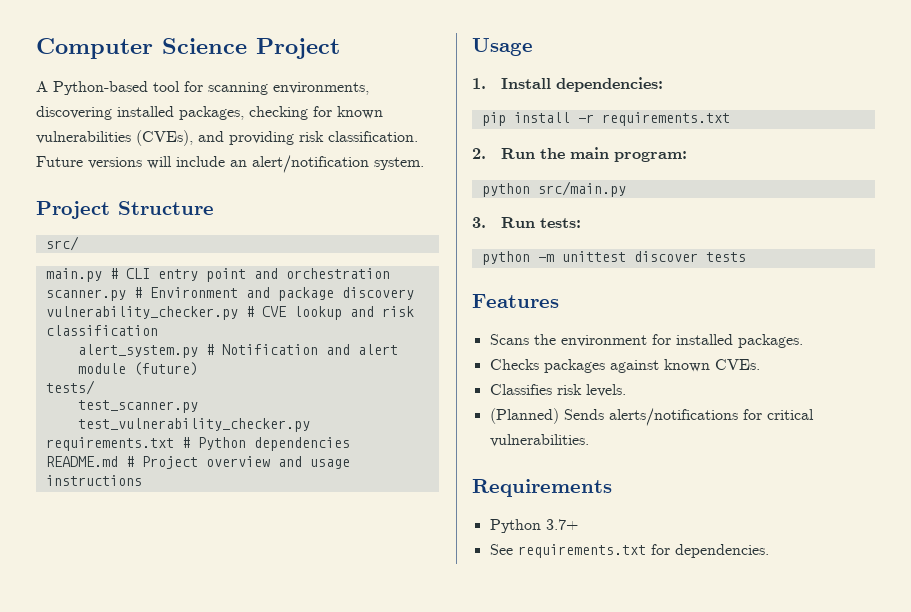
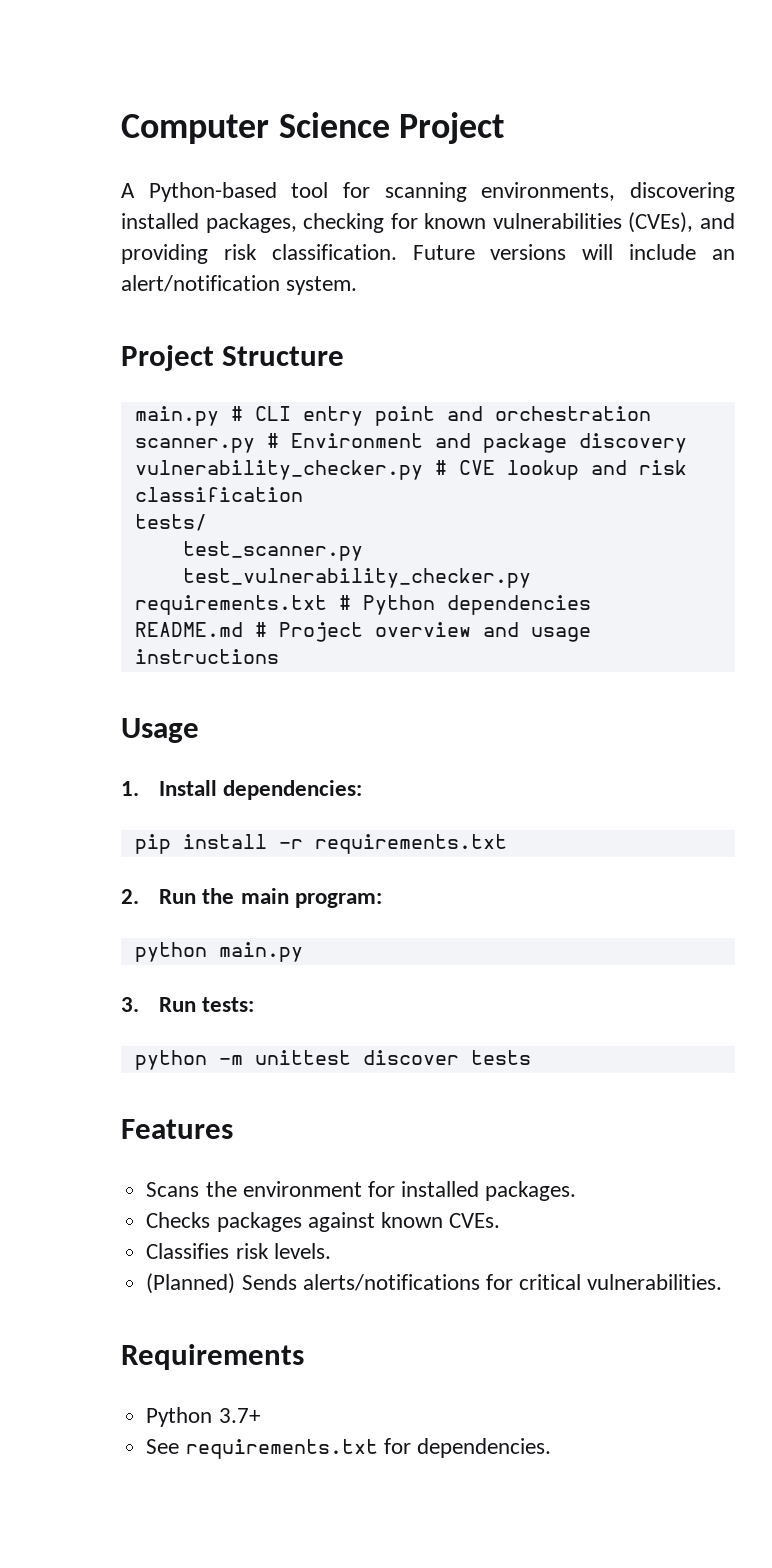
- src/
- alert_system.py # Notification and alert module (future)
- python src/main.py
+ python main.py

